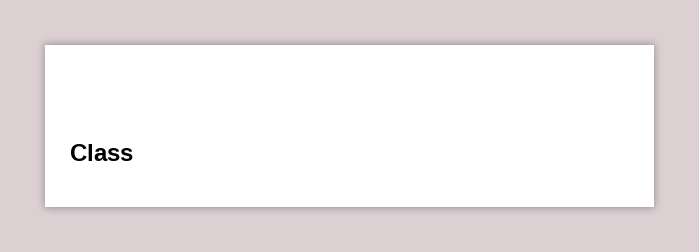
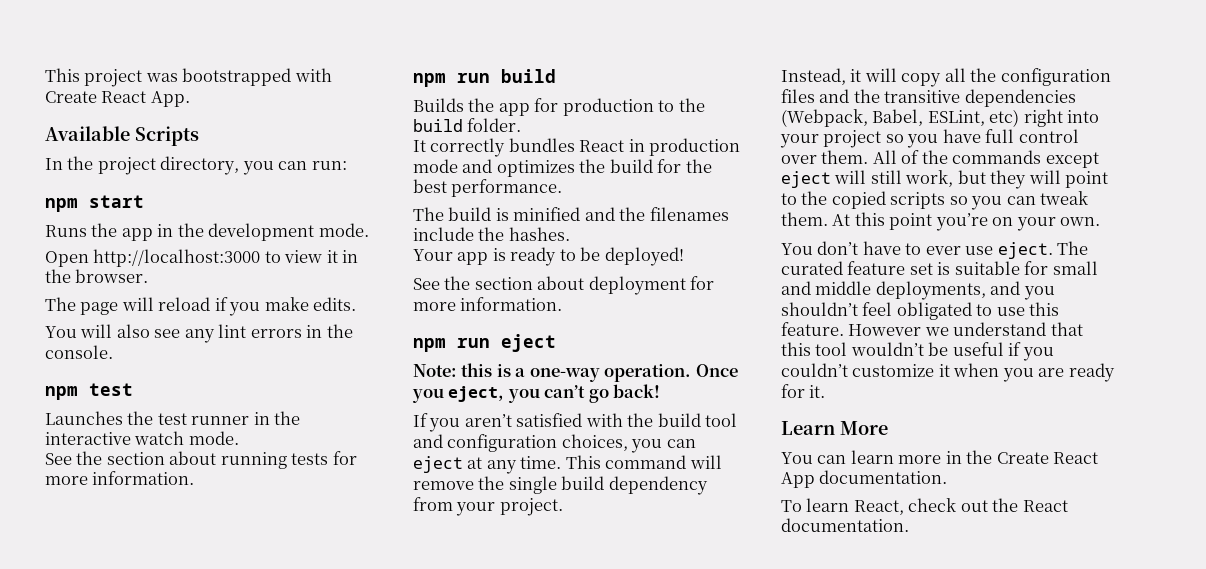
- Class
+ This project was bootstrapped with Create React App.
+ Available Scripts
+ In the project directory, you can run:
+ npm start
+ Runs the app in the development mode.
+ Open http://localhost:3000 to view it in the browser.
+ The page will reload if you make edits.
+ You will also see any lint errors in the console.
+ npm test
+ Launches the test runner in the interactive watch mode.
+ See the section about running tests for more information.
+ npm run build
+ Builds the app for production to the build folder.
+ It correctly bundles React in production mode and optimizes the build for the best performance.
+ The build is minified and the filenames include the hashes.
+ Your app is ready to be deployed!
+ See the section about deployment for more information.
+ npm run eject
+ Note: this is a one-way operation. Once you eject, you can’t go back!
+ If you aren’t satisfied with the build tool and configuration choices, you can eject at any time. This command will remove the single build dependency from your project.
+ Instead, it will copy all the configuration files and the transitive dependencies (Webpack, Babel, ESLint, etc) right into your project so you have full control over them. All of the commands except eject will still work, but they will point to the copied scripts so you can tweak them. At this point you’re on your own.
+ You don’t have to ever use eject. The curated feature set is suitable for small and middle deployments, and you shouldn’t feel obligated to use this feature. However we understand that this tool wouldn’t be useful if you couldn’t customize it when you are ready for it.
+ Learn More
+ You can learn more in the Create React App documentation.
+ To learn React, check out the React documentation.

